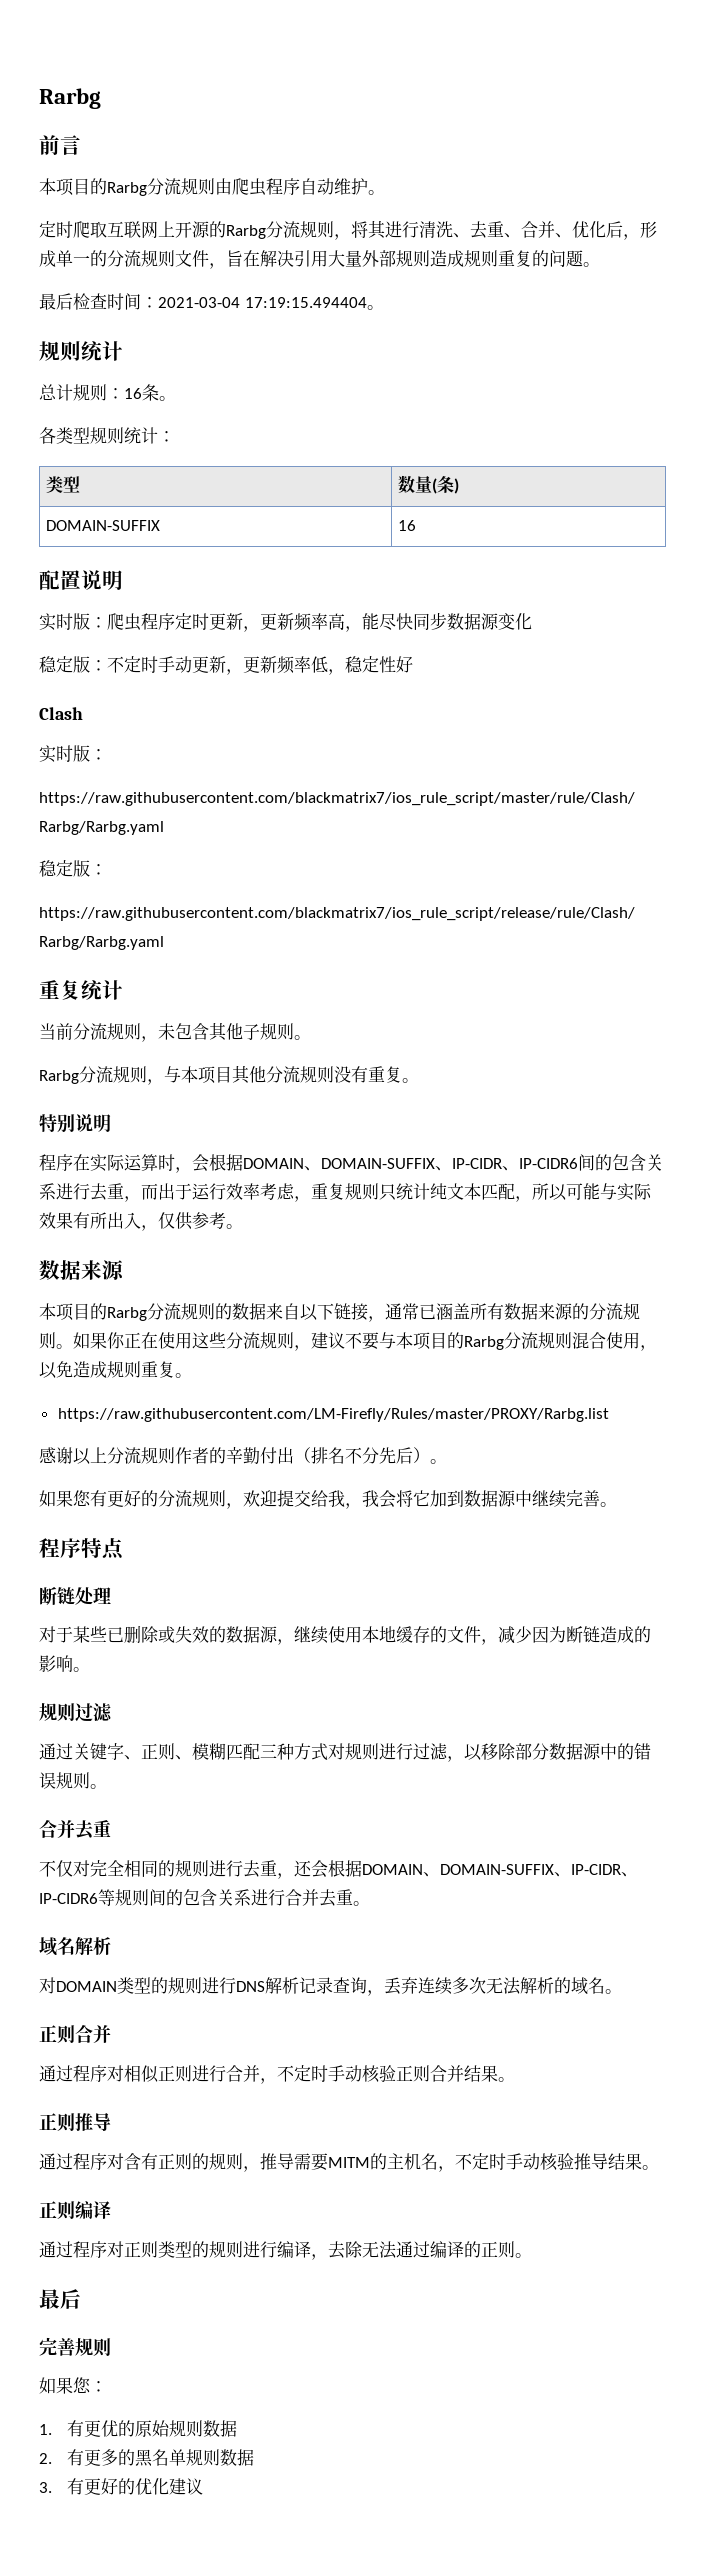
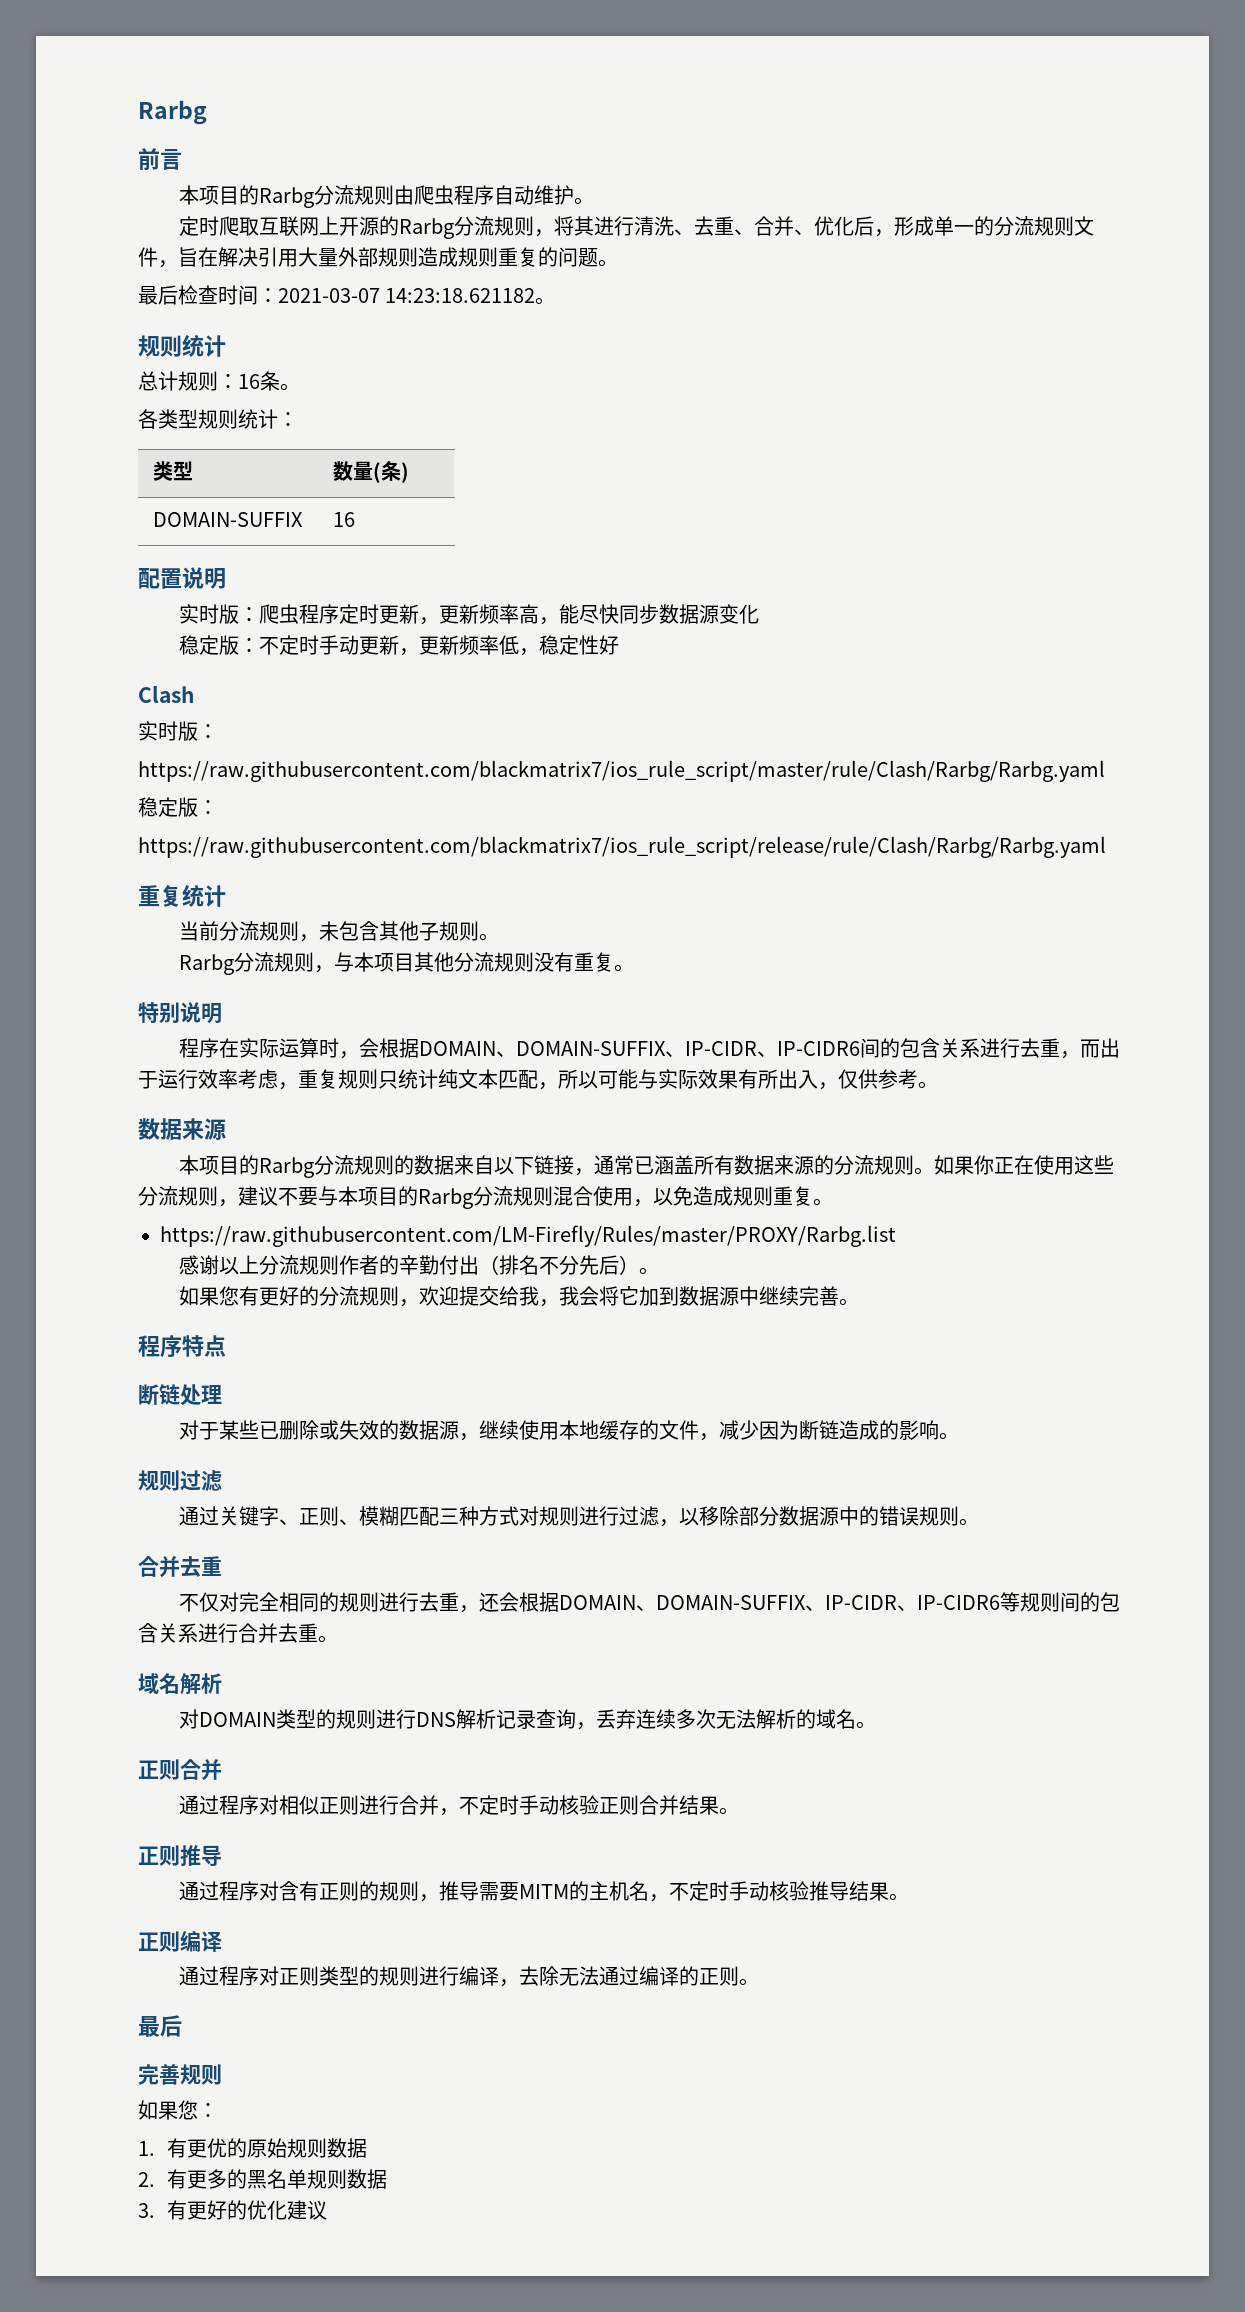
- 最后检查时间：2021-03-04 17:19:15.494404。
+ 最后检查时间：2021-03-07 14:23:18.621182。

